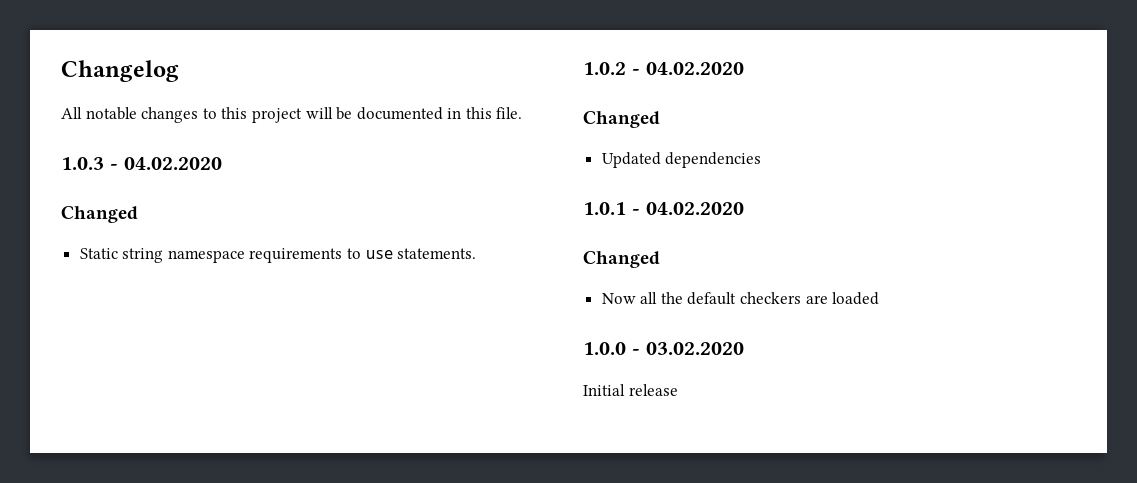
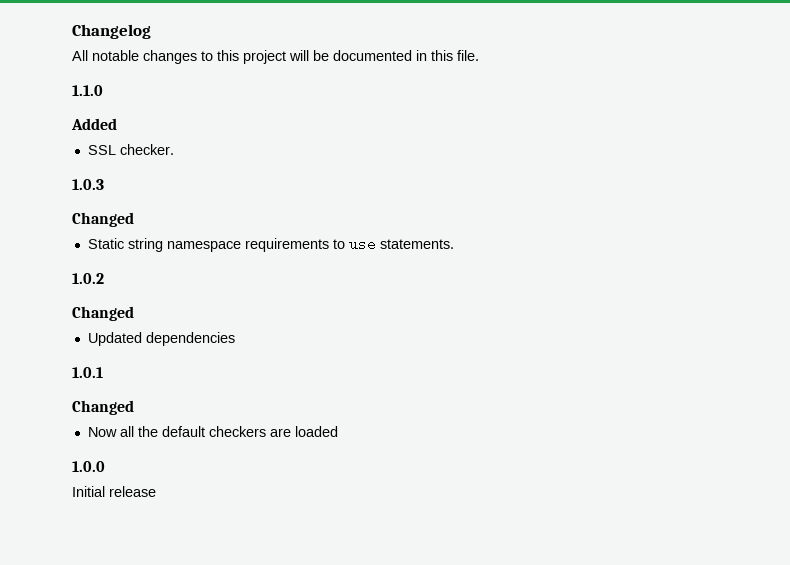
+ 1.1.0
+ Added
+ SSL checker.
- 1.0.3 - 04.02.2020
+ 1.0.3
- 1.0.2 - 04.02.2020
+ 1.0.2
- 1.0.1 - 04.02.2020
+ 1.0.1
- 1.0.0 - 03.02.2020
+ 1.0.0

